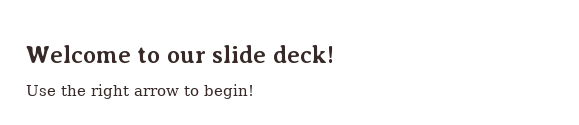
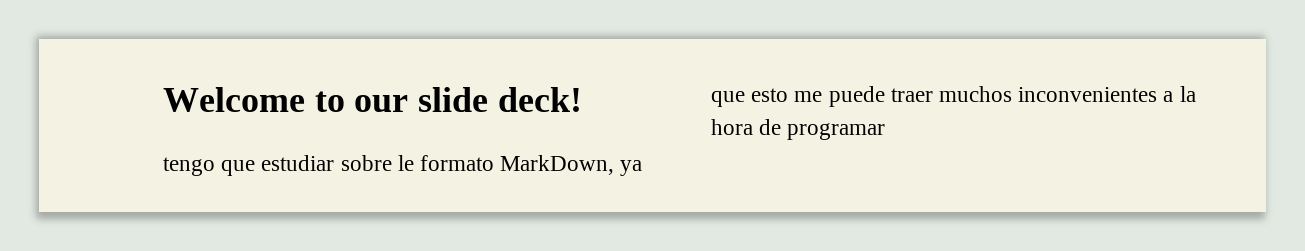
- Use the right arrow to begin!
+ tengo que estudiar sobre le formato MarkDown, ya que esto me puede traer muchos inconvenientes a la hora de programar

